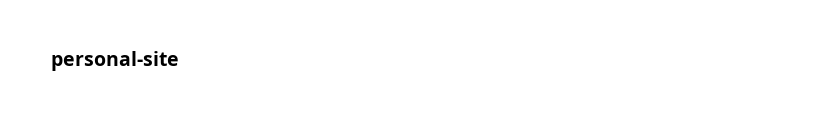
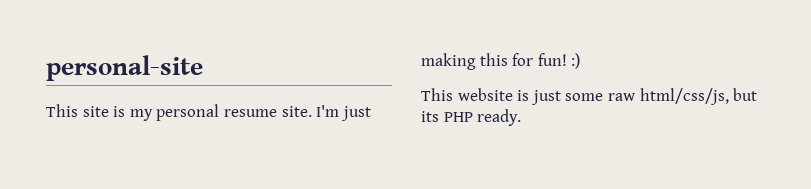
+ This site is my personal resume site. I'm just making this for fun! :)
+ This website is just some raw html/css/js, but its PHP ready.

